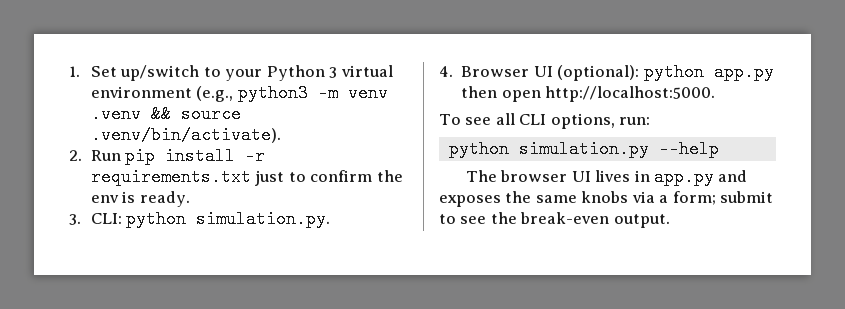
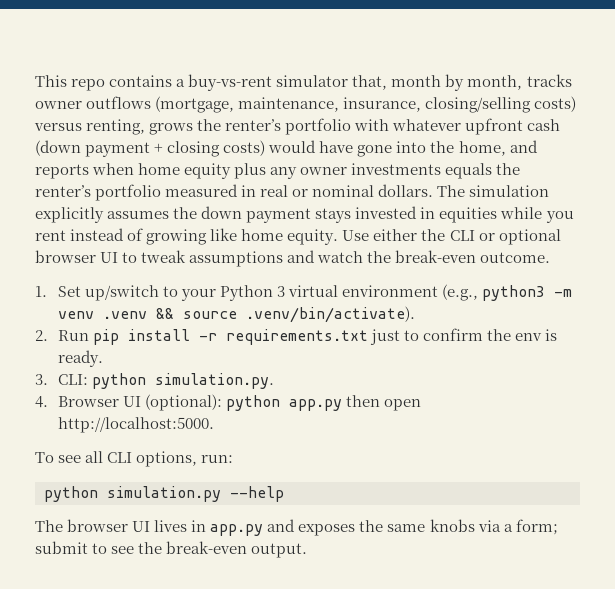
+ This repo contains a buy-vs-rent simulator that, month by month, tracks owner outflows (mortgage, maintenance, insurance, closing/selling costs) versus renting, grows the renter’s portfolio with whatever upfront cash (down payment + closing costs) would have gone into the home, and reports when home equity plus any owner investments equals the renter’s portfolio measured in real or nominal dollars. The simulation explicitly assumes the down payment stays invested in equities while you rent instead of growing like home equity. Use either the CLI or optional browser UI to tweak assumptions and watch the break-even outcome.

